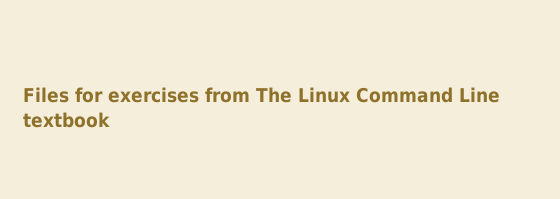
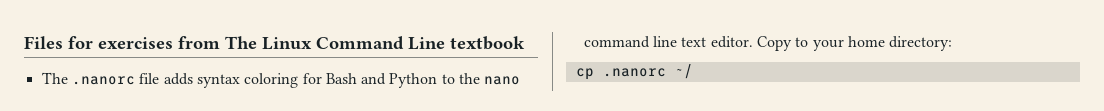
+ The .nanorc file adds syntax coloring for Bash and Python to the nano command line text editor. Copy to your home directory:
+ cp .nanorc ~/

